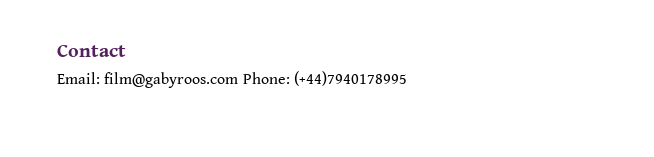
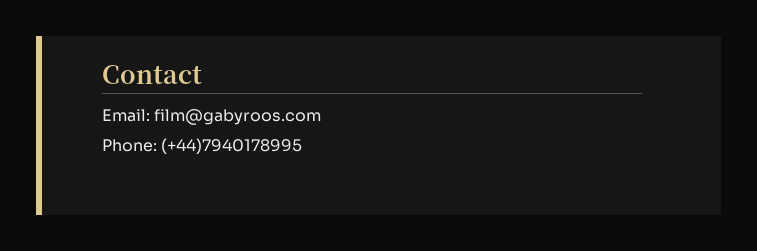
- Email: film@gabyroos.com Phone: (+44)7940178995
+ Email: film@gabyroos.com
+ Phone: (+44)7940178995

